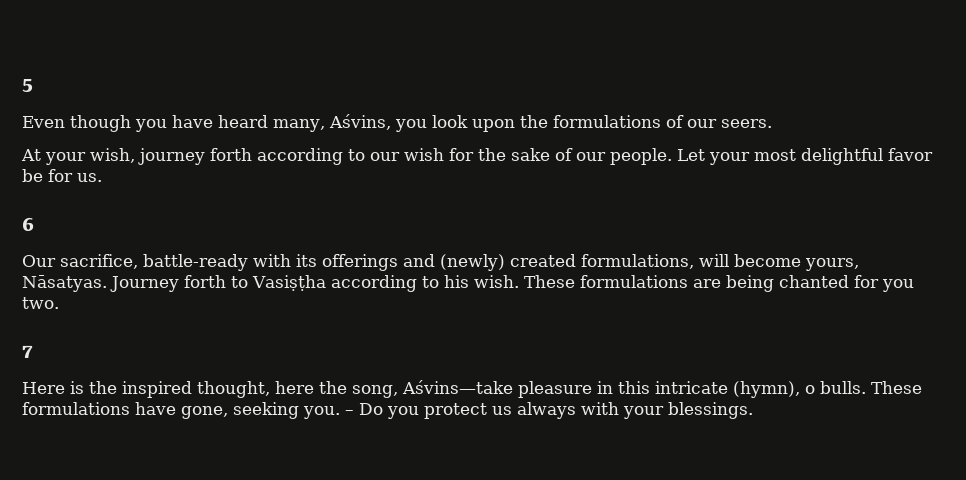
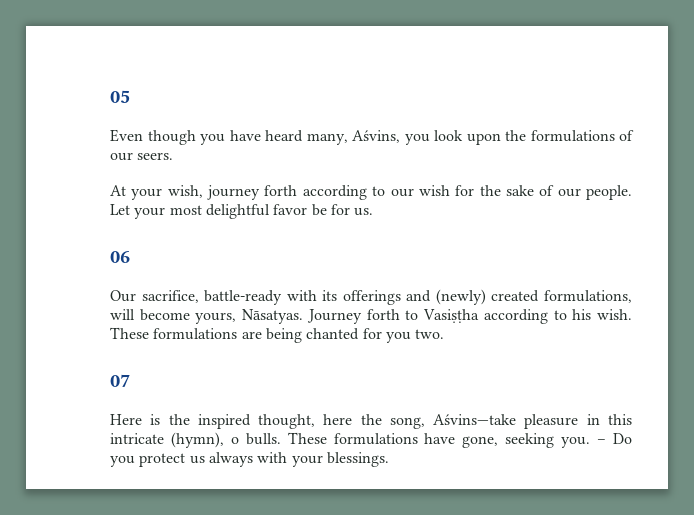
- 5
+ 05
- 6
+ 06
- 7
+ 07

